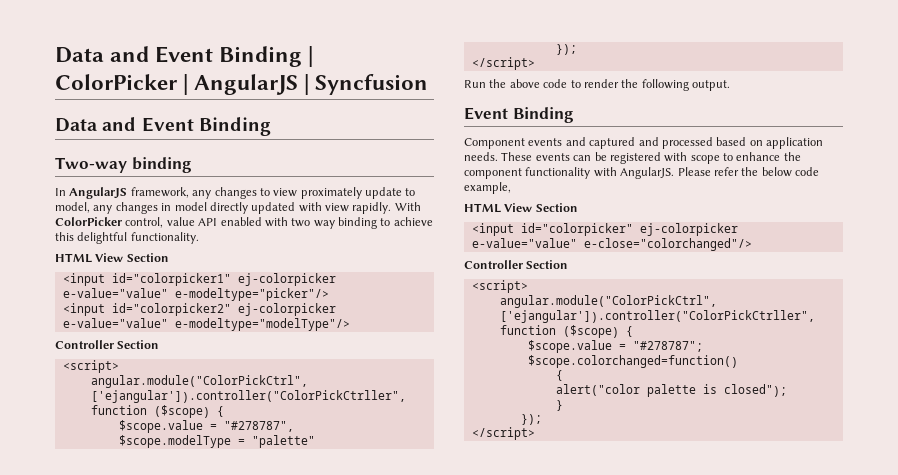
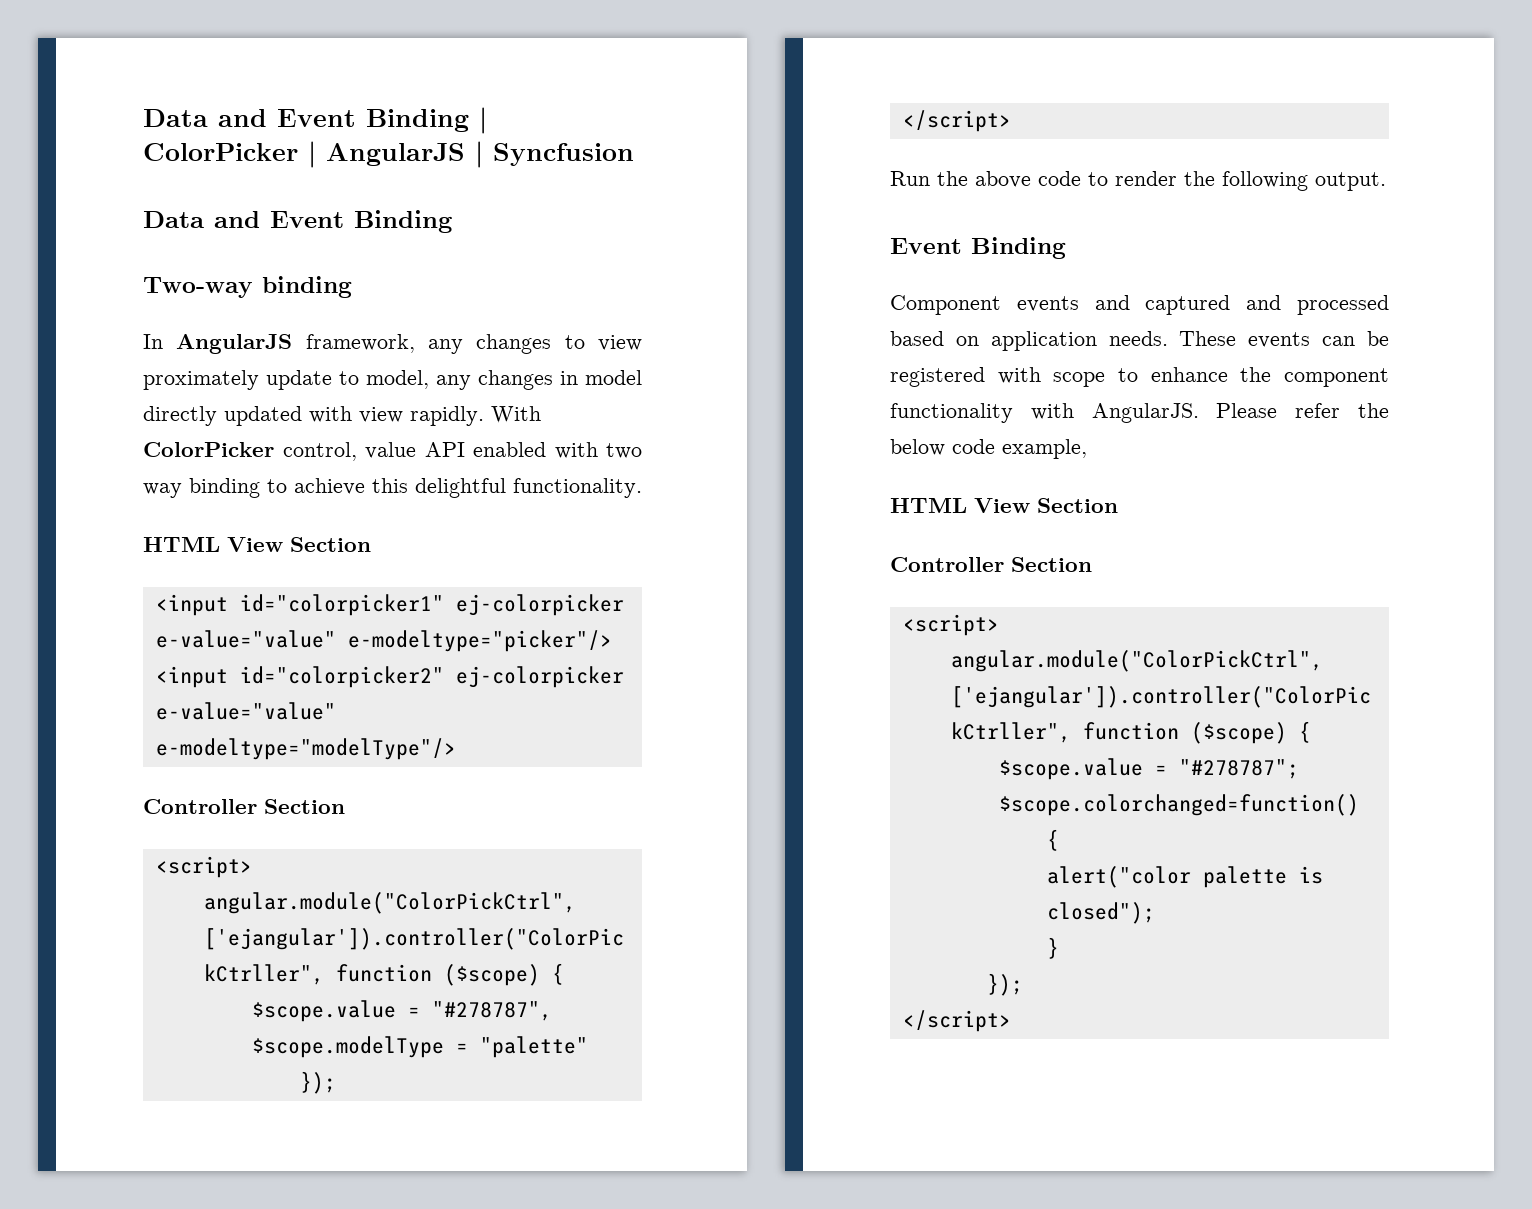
- <input id="colorpicker" ej-colorpicker e-value="value" e-close="colorchanged"/>

